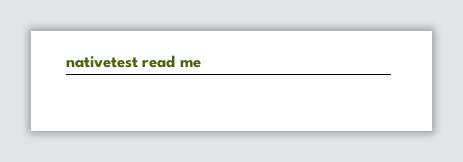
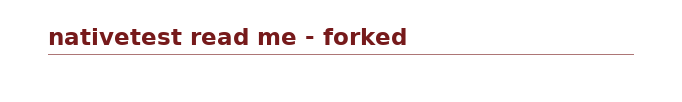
- nativetest read me
+ nativetest read me - forked

